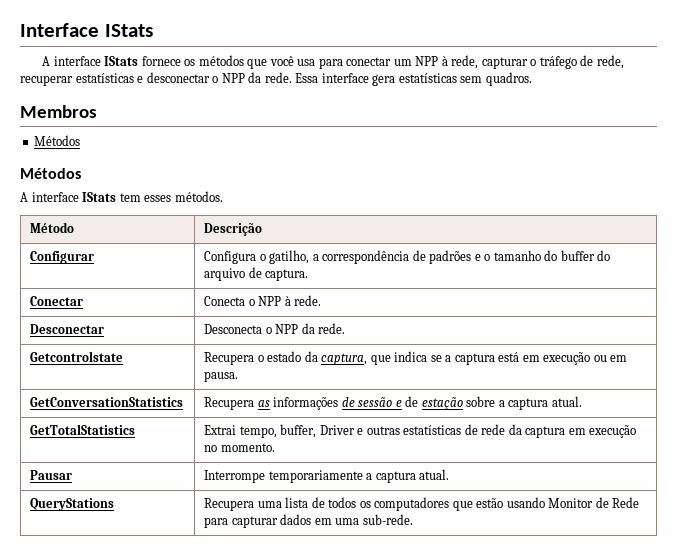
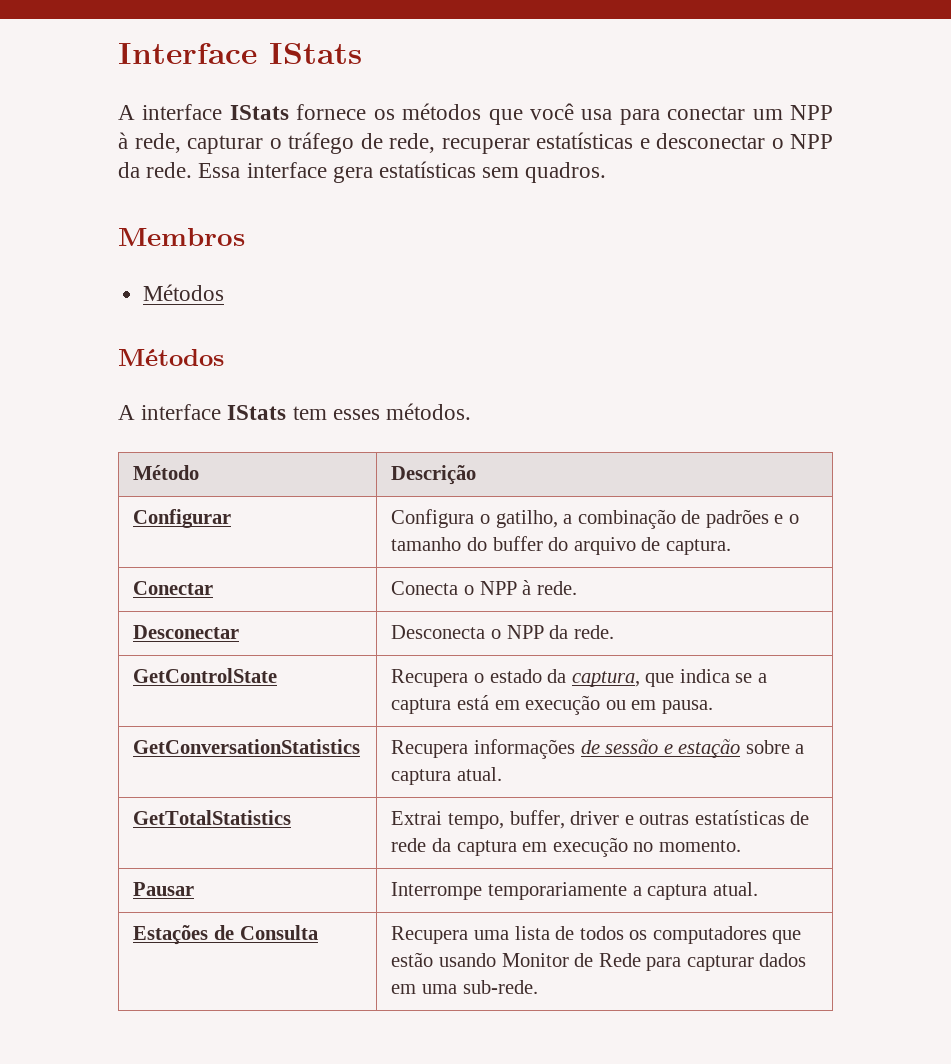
- Configurar | Configura o gatilho, a correspondência de padrões e o tamanho do buffer do arquivo de captura.
+ Configurar | Configura o gatilho, a combinação de padrões e o tamanho do buffer do arquivo de captura.
- Getcontrolstate | Recupera o estado da captura, que indica se a captura está em execução ou em pausa.
+ GetControlState | Recupera o estado da captura, que indica se a captura está em execução ou em pausa.
- GetConversationStatistics | Recupera as informações de sessão e de estação sobre a captura atual.
+ GetConversationStatistics | Recupera informações de sessão e estação sobre a captura atual.
- GetTotalStatistics | Extrai tempo, buffer, Driver e outras estatísticas de rede da captura em execução no momento.
+ GetTotalStatistics | Extrai tempo, buffer, driver e outras estatísticas de rede da captura em execução no momento.
- QueryStations | Recupera uma lista de todos os computadores que estão usando Monitor de Rede para capturar dados em uma sub-rede.
+ Estações de Consulta | Recupera uma lista de todos os computadores que estão usando Monitor de Rede para capturar dados em uma sub-rede.

